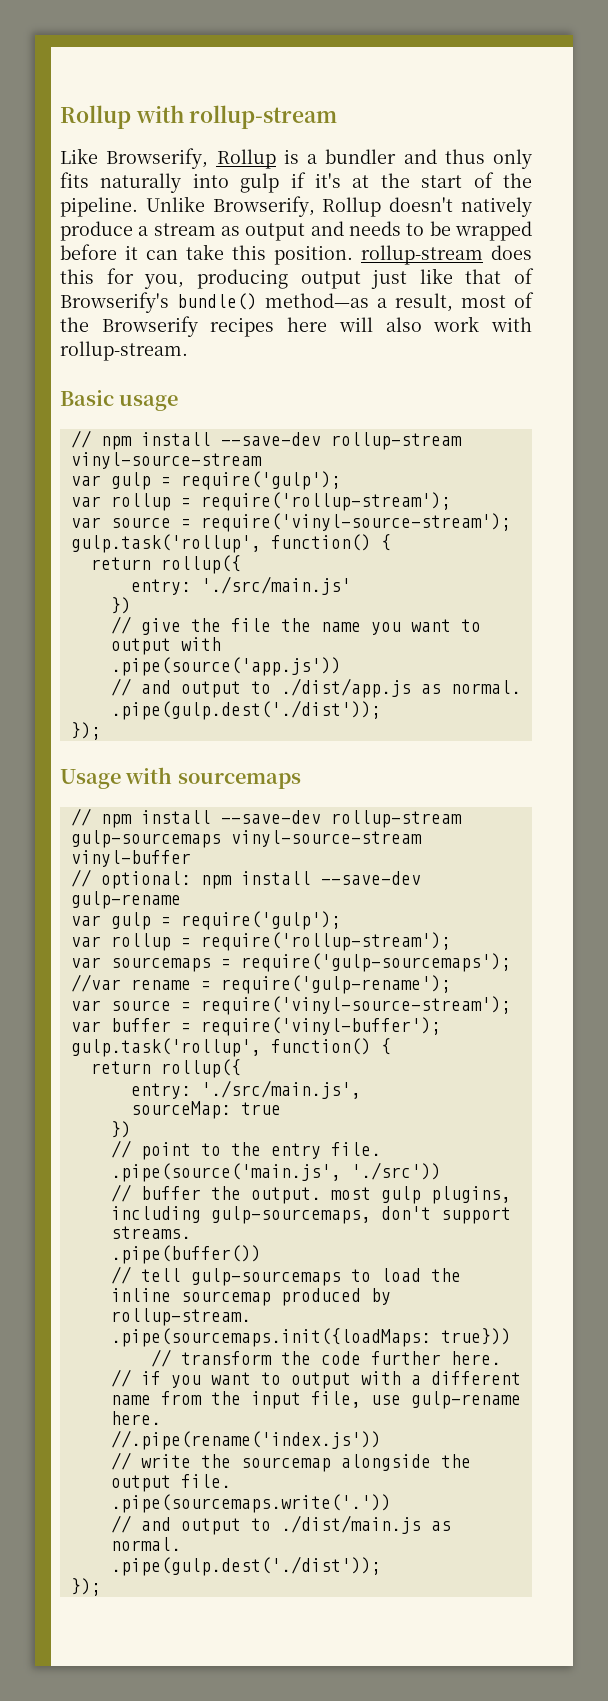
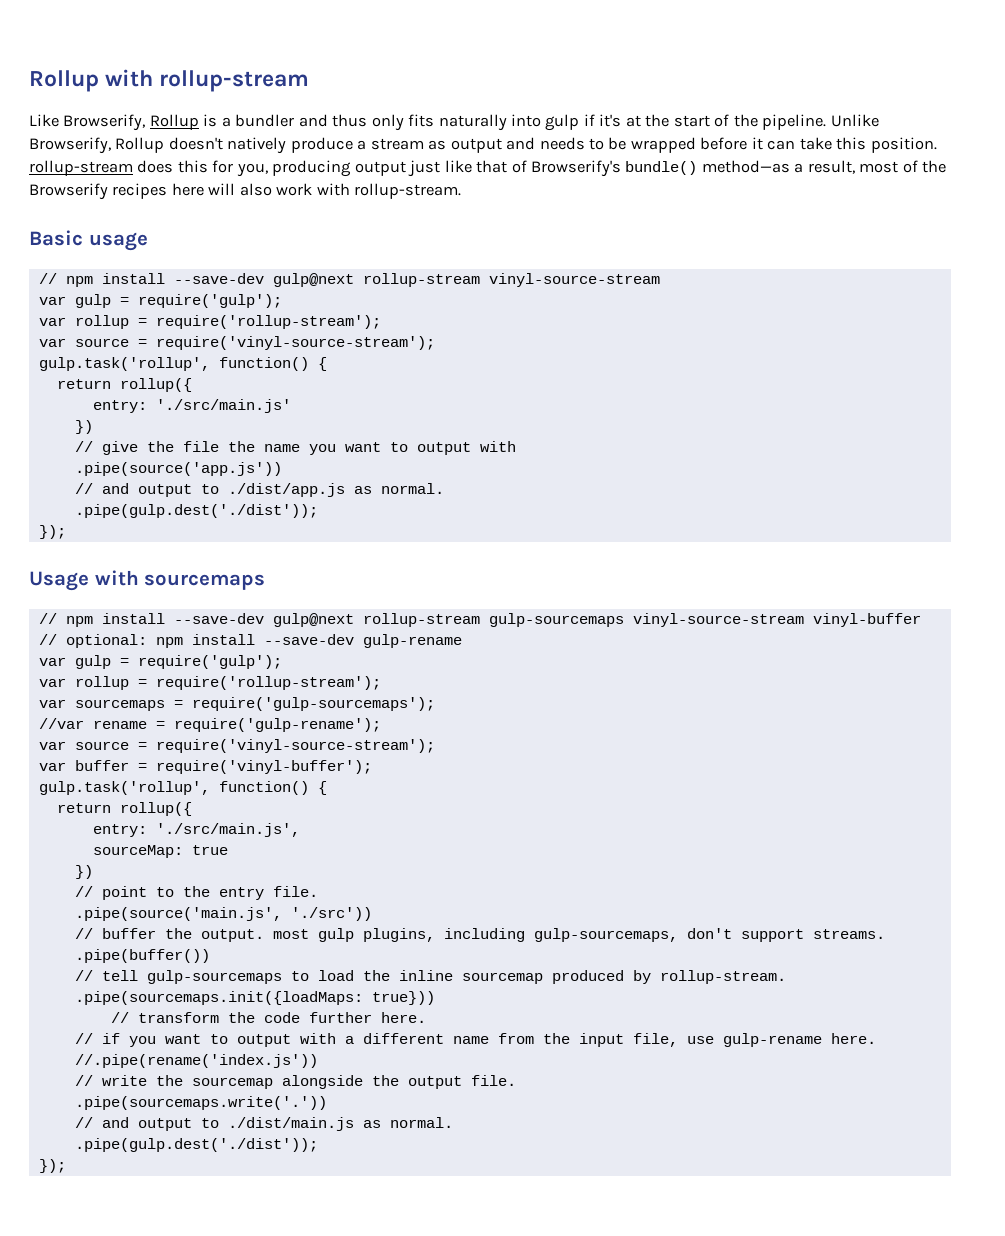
- // npm install --save-dev rollup-stream vinyl-source-stream
+ // npm install --save-dev gulp@next rollup-stream vinyl-source-stream
- // npm install --save-dev rollup-stream gulp-sourcemaps vinyl-source-stream vinyl-buffer
+ // npm install --save-dev gulp@next rollup-stream gulp-sourcemaps vinyl-source-stream vinyl-buffer

